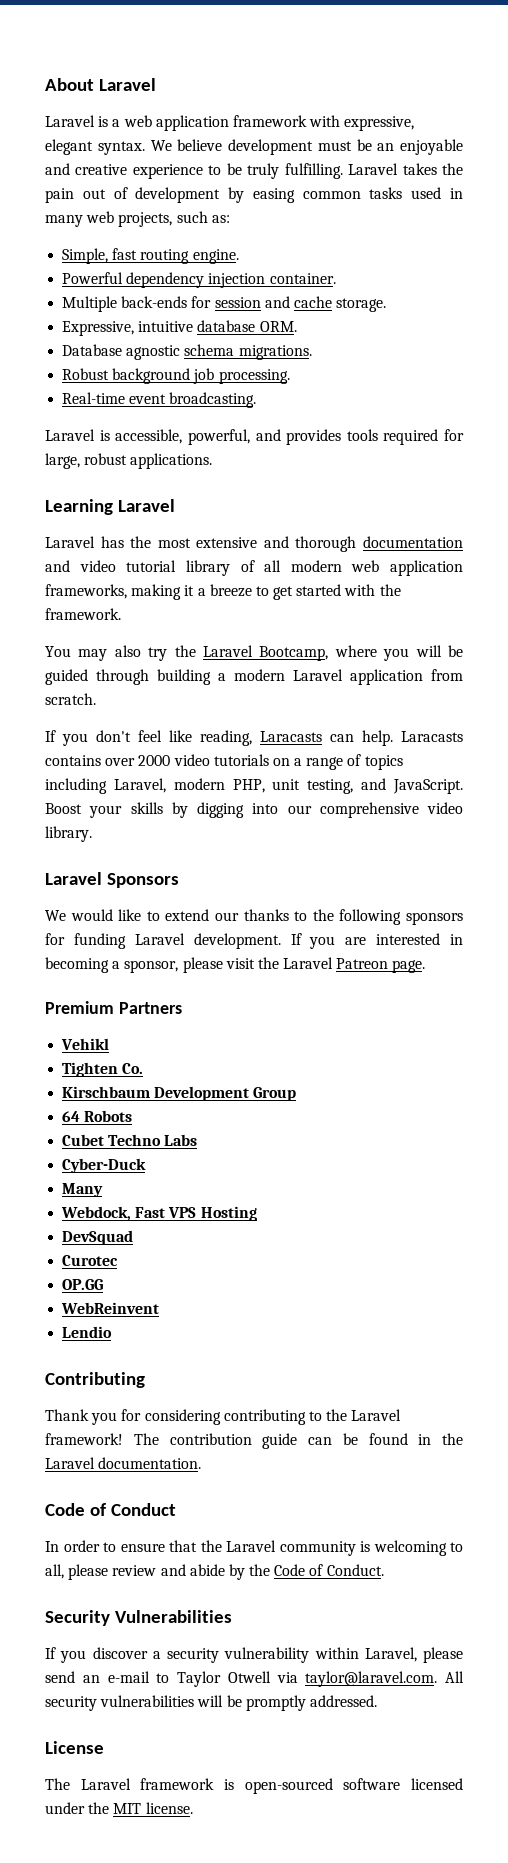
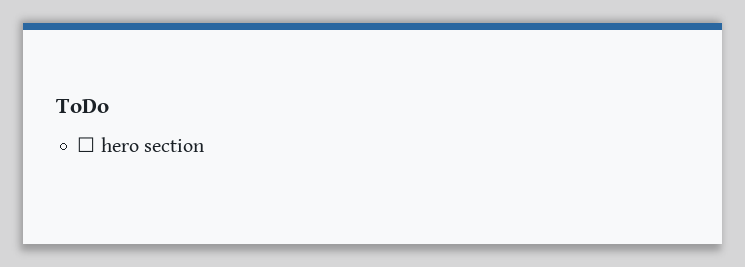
- About Laravel
- Laravel is a web application framework with expressive, elegant syntax. We believe development must be an enjoyable and creative experience to be truly fulfilling. Laravel takes the pain out of development by easing common tasks used in many web projects, such as:
- Simple, fast routing engine.
- Powerful dependency injection container.
- Multiple back-ends for session and cache storage.
- Expressive, intuitive database ORM.
- Database agnostic schema migrations.
- Robust background job processing.
- Real-time event broadcasting.
- Laravel is accessible, powerful, and provides tools required for large, robust applications.
- Learning Laravel
- Laravel has the most extensive and thorough documentation and video tutorial library of all modern web application frameworks, making it a breeze to get started with the framework.
- You may also try the Laravel Bootcamp, where you will be guided through building a modern Laravel application from scratch.
- If you don't feel like reading, Laracasts can help. Laracasts contains over 2000 video tutorials on a range of topics including Laravel, modern PHP, unit testing, and JavaScript. Boost your skills by digging into our comprehensive video library.
- Laravel Sponsors
- We would like to extend our thanks to the following sponsors for funding Laravel development. If you are interested in becoming a sponsor, please visit the Laravel Patreon page.
- Premium Partners
- Vehikl
- Tighten Co.
- Kirschbaum Development Group
- 64 Robots
- Cubet Techno Labs
- Cyber-Duck
- Many
- Webdock, Fast VPS Hosting
- DevSquad
- Curotec
- OP.GG
- WebReinvent
- Lendio
- Contributing
- Thank you for considering contributing to the Laravel framework! The contribution guide can be found in the Laravel documentation.
- Code of Conduct
- In order to ensure that the Laravel community is welcoming to all, please review and abide by the Code of Conduct.
- Security Vulnerabilities
- If you discover a security vulnerability within Laravel, please send an e-mail to Taylor Otwell via taylor@laravel.com. All security vulnerabilities will be promptly addressed.
- License
- The Laravel framework is open-sourced software licensed under the MIT license.
+ ToDo
+ ☐ hero section

